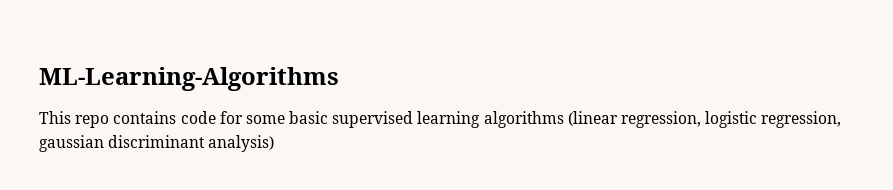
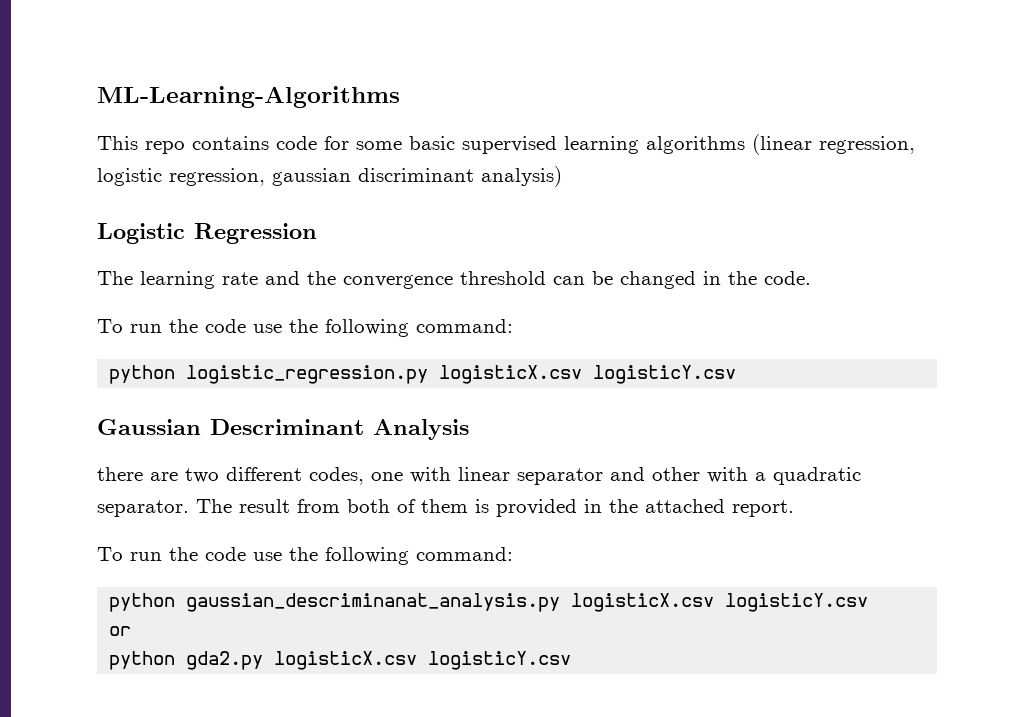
+ Logistic Regression
+ The learning rate and the convergence threshold can be changed in the code.
+ To run the code use the following command:
+ python logistic_regression.py logisticX.csv logisticY.csv
+ Gaussian Descriminant Analysis
+ there are two different codes, one with linear separator and other with a quadratic separator. The result from both of them is provided in the attached report.
+ To run the code use the following command:
+ python gaussian_descriminanat_analysis.py logisticX.csv logisticY.csv
+ or
+ python gda2.py logisticX.csv logisticY.csv

